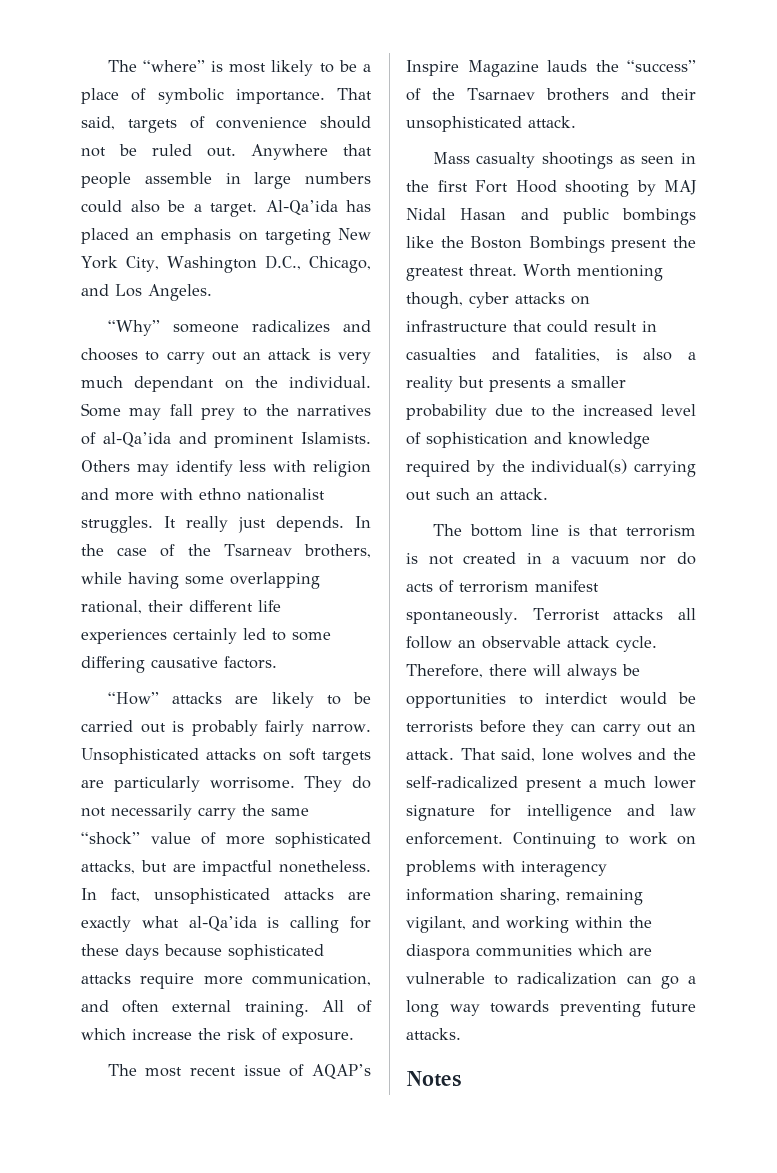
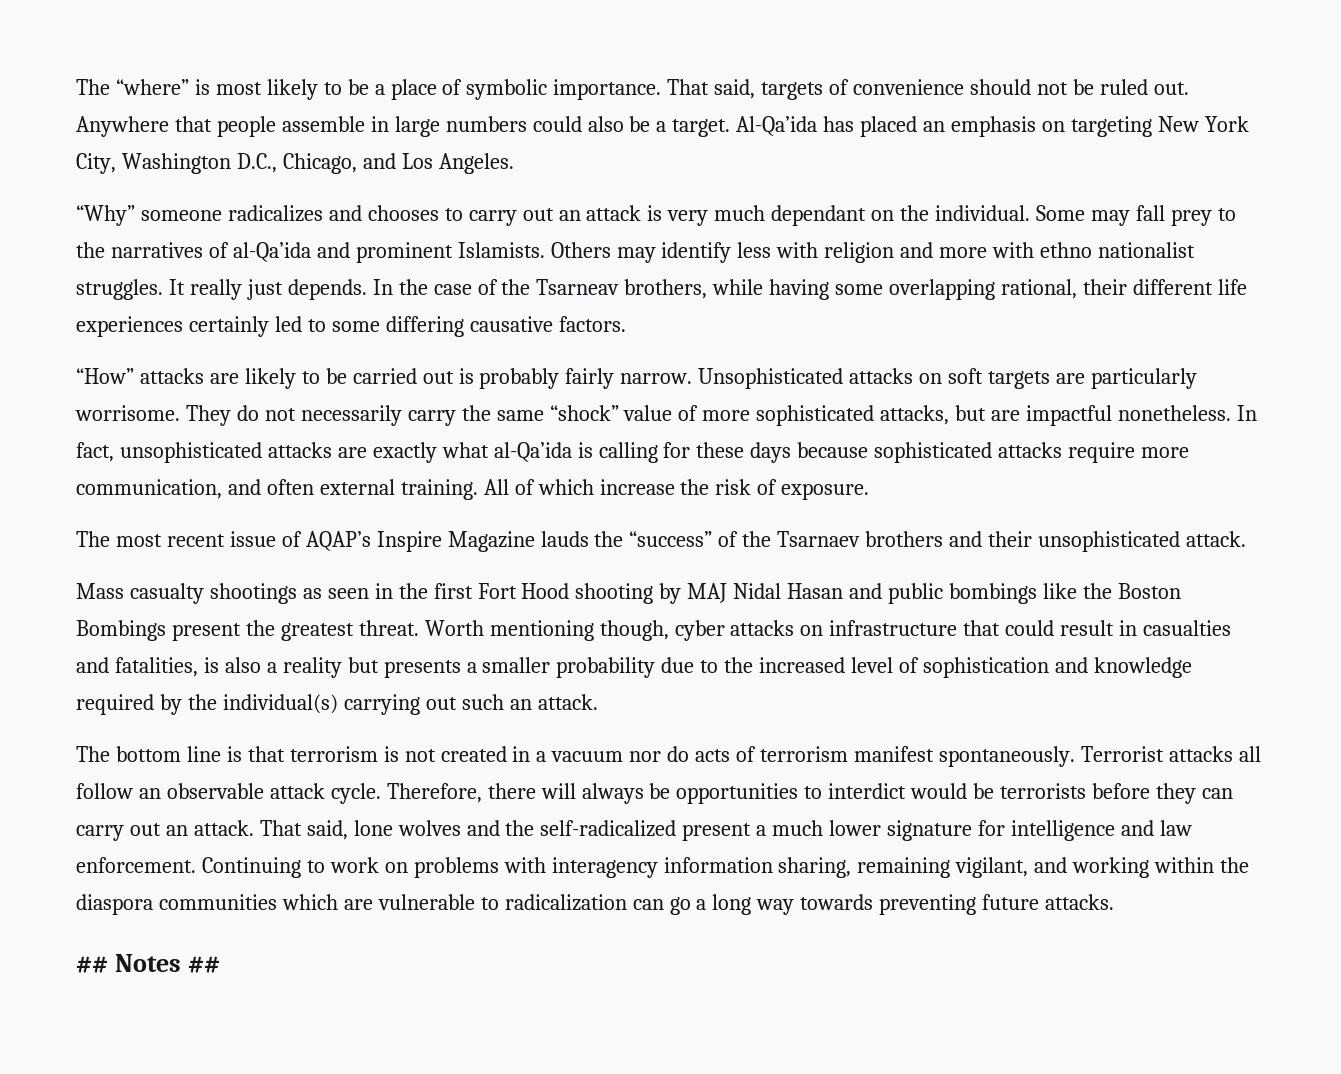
- Notes
+ ## Notes ##

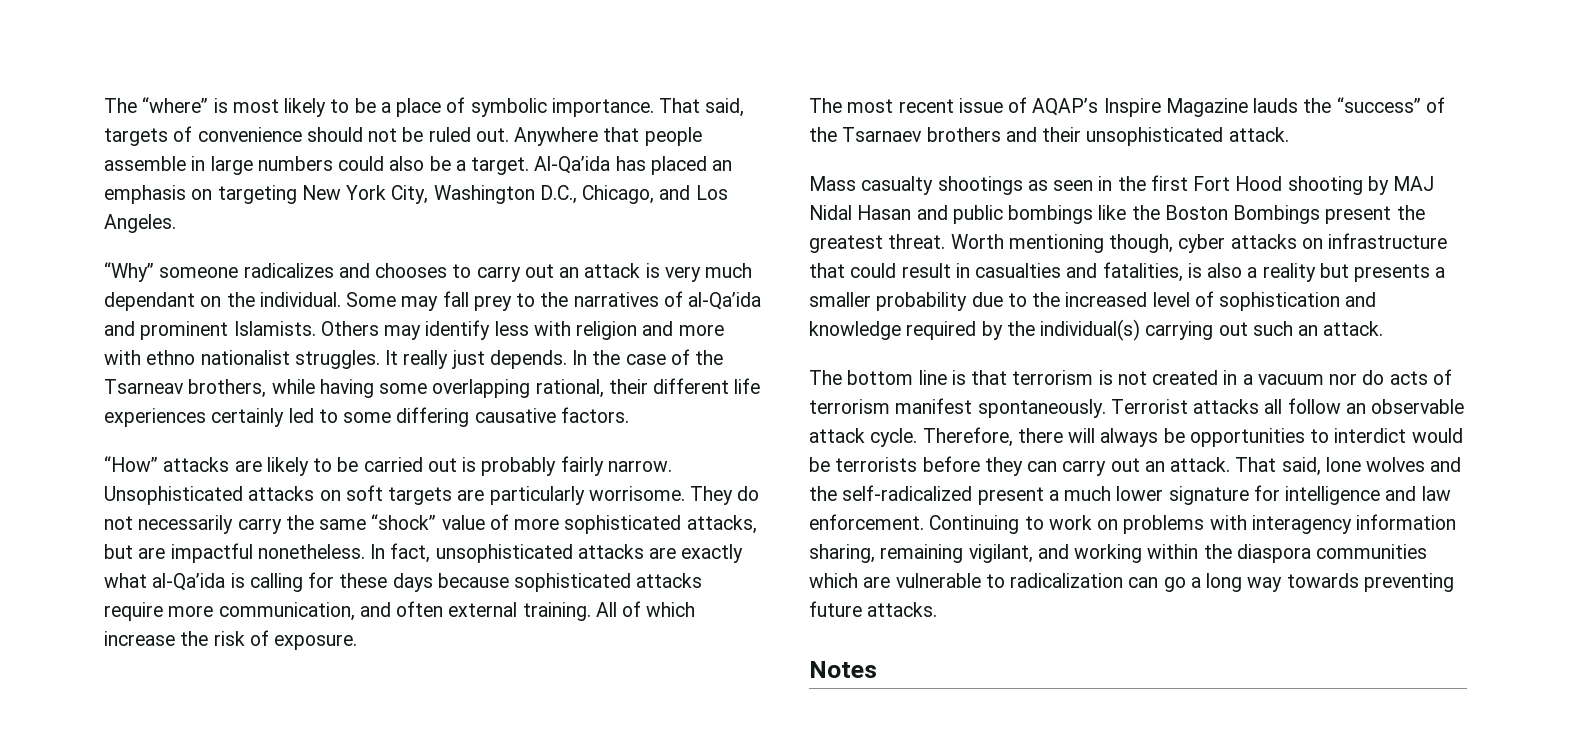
- ## Notes ##
+ Notes

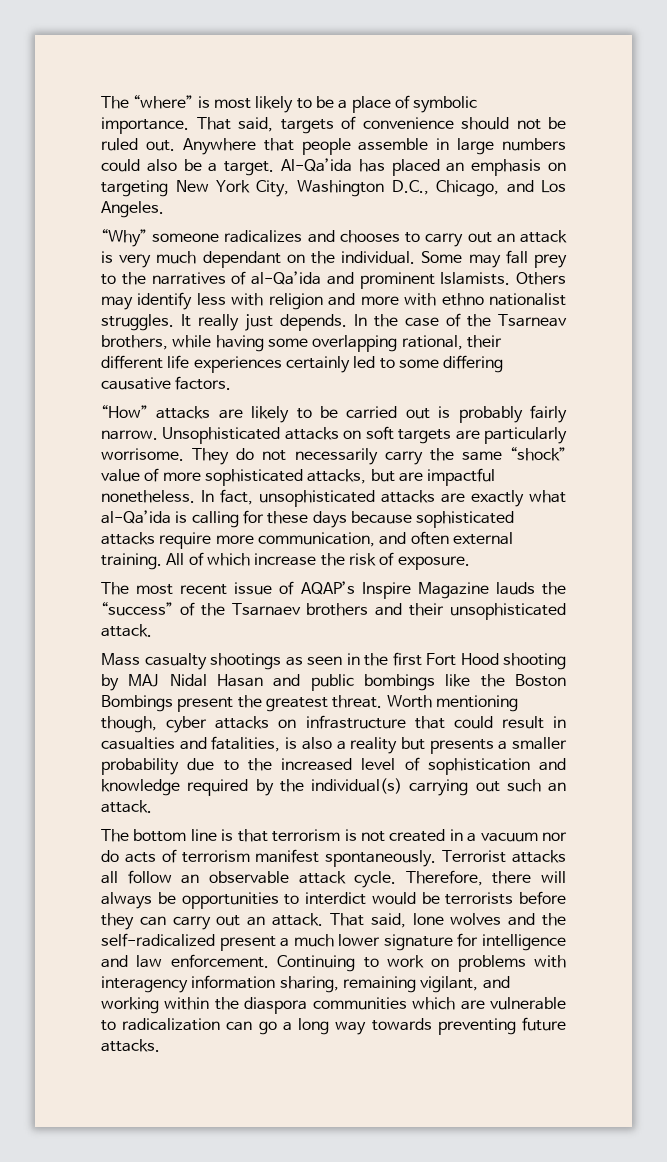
- Notes

